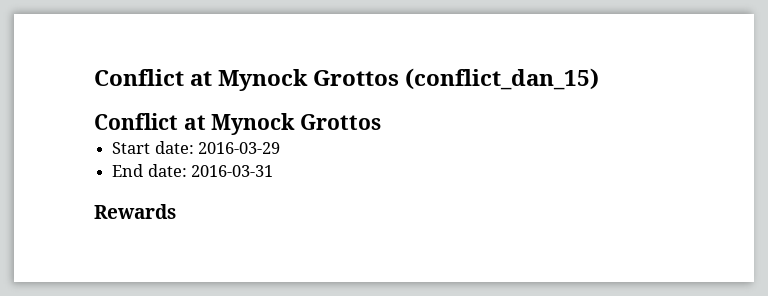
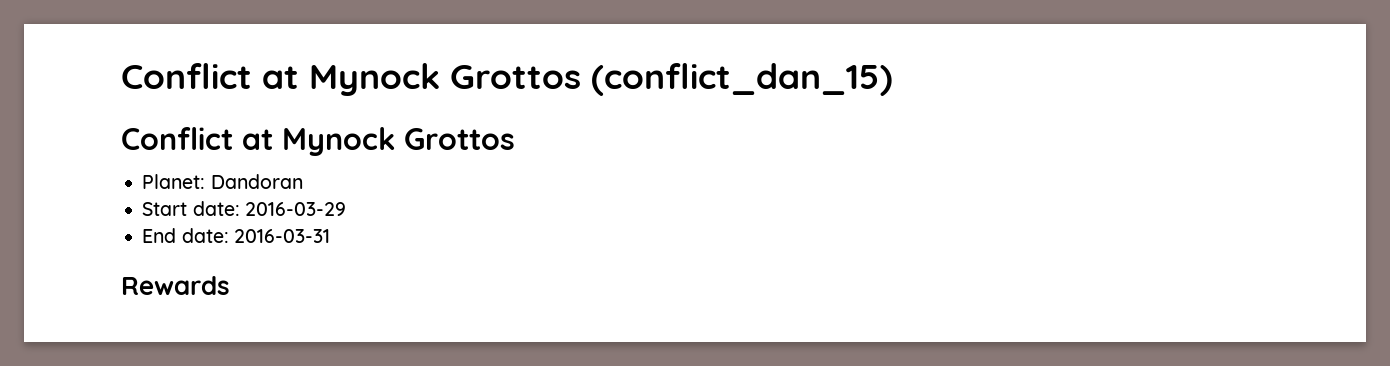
+ Planet: Dandoran

